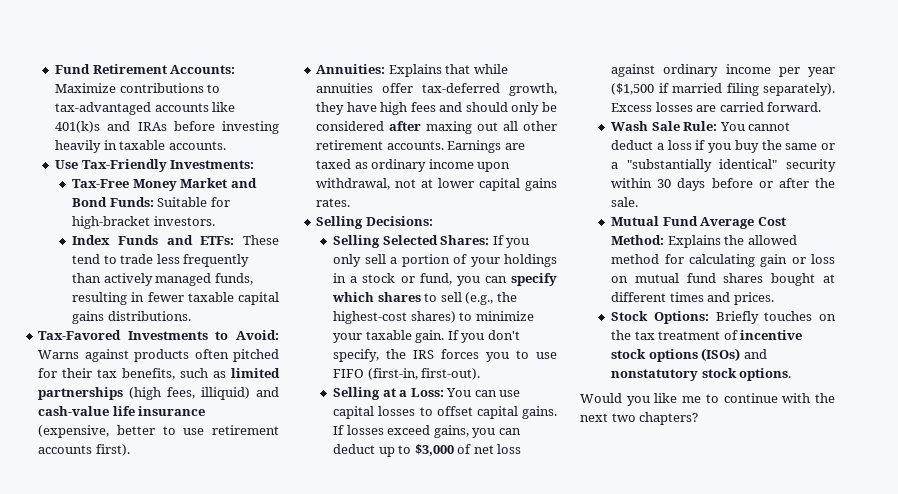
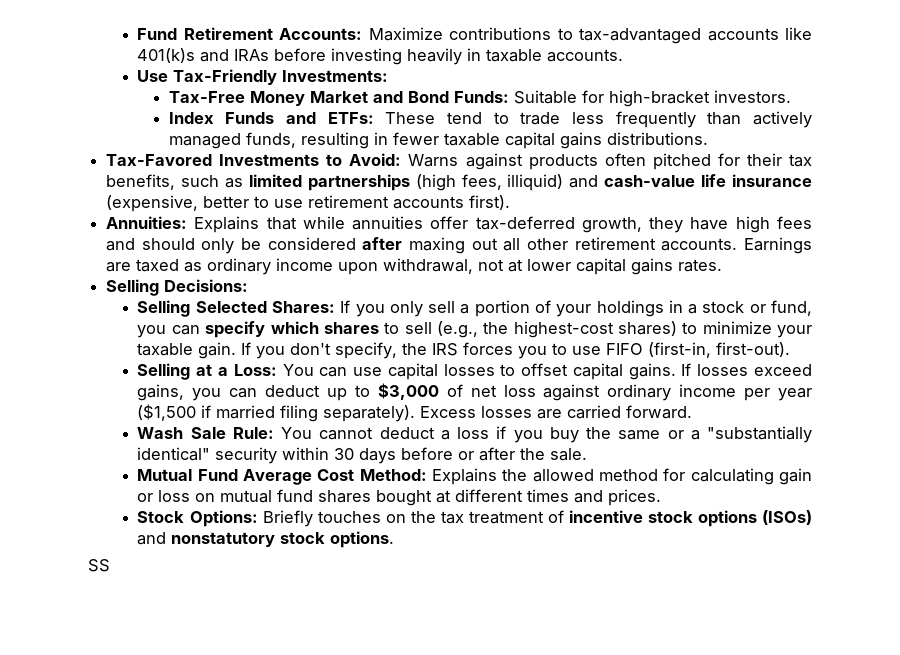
- Would you like me to continue with the next two chapters?
+ SS

